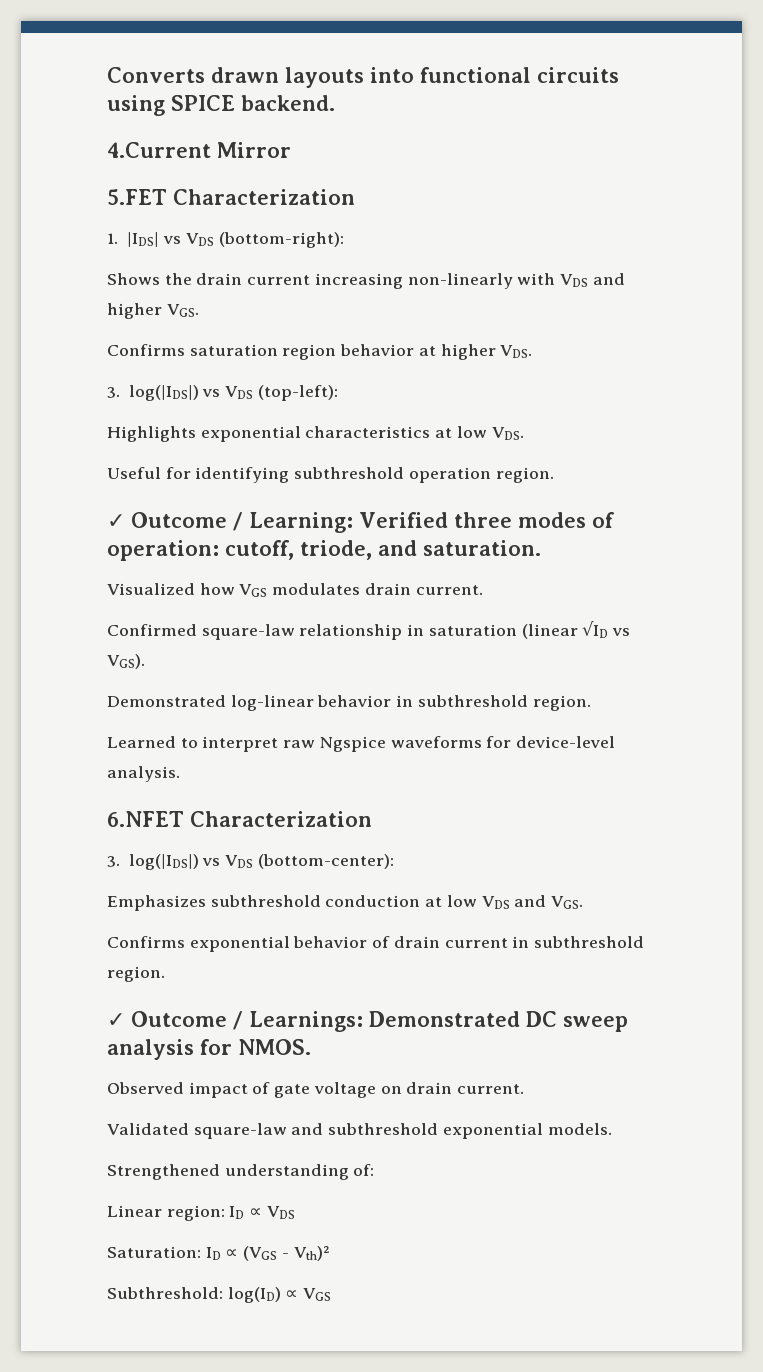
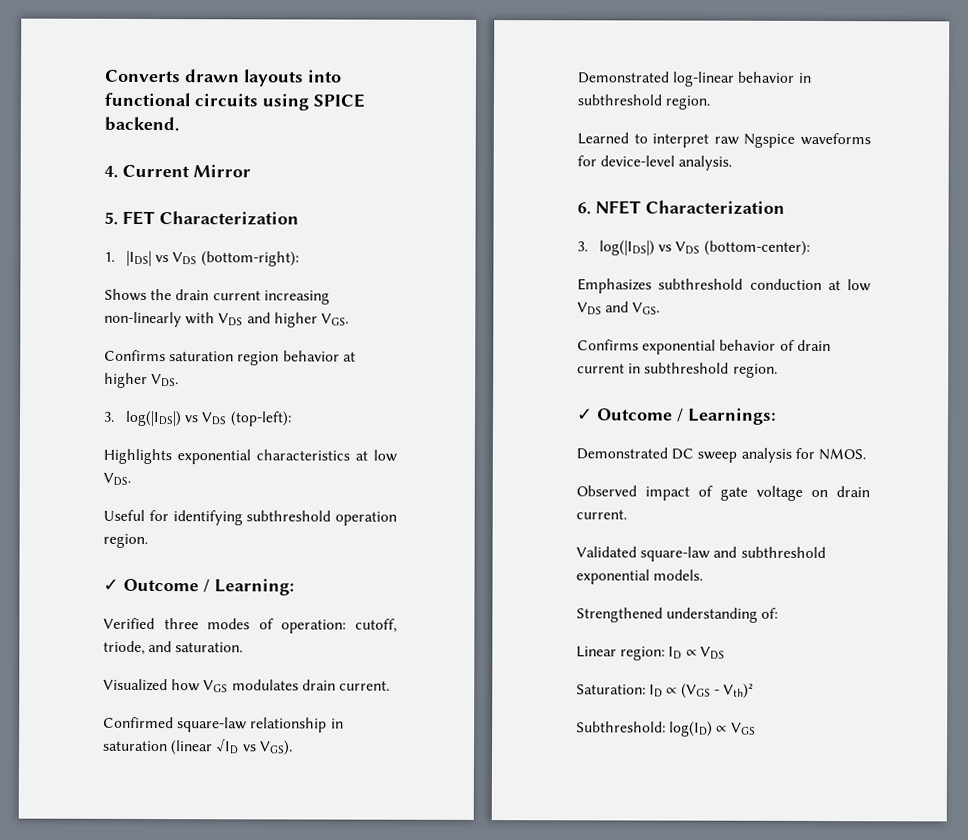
- 4.Current Mirror
+ 4. Current Mirror
- 5.FET Characterization
+ 5. FET Characterization
- ✓ Outcome / Learning: Verified three modes of operation: cutoff, triode, and saturation.
+ ✓ Outcome / Learning:
+ Verified three modes of operation: cutoff, triode, and saturation.
- 6.NFET Characterization
+ 6. NFET Characterization
- ✓ Outcome / Learnings: Demonstrated DC sweep analysis for NMOS.
+ ✓ Outcome / Learnings:
+ Demonstrated DC sweep analysis for NMOS.

